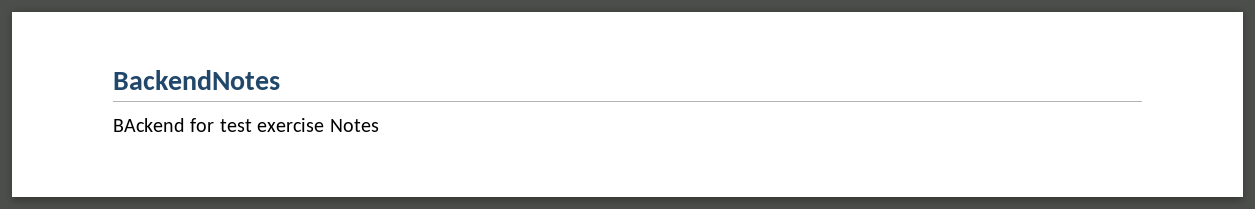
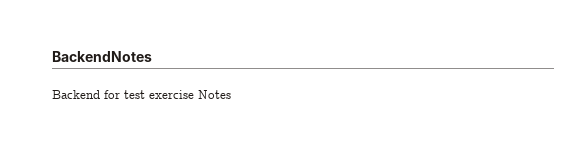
- BAckend for test exercise Notes
+ Backend for test exercise Notes

